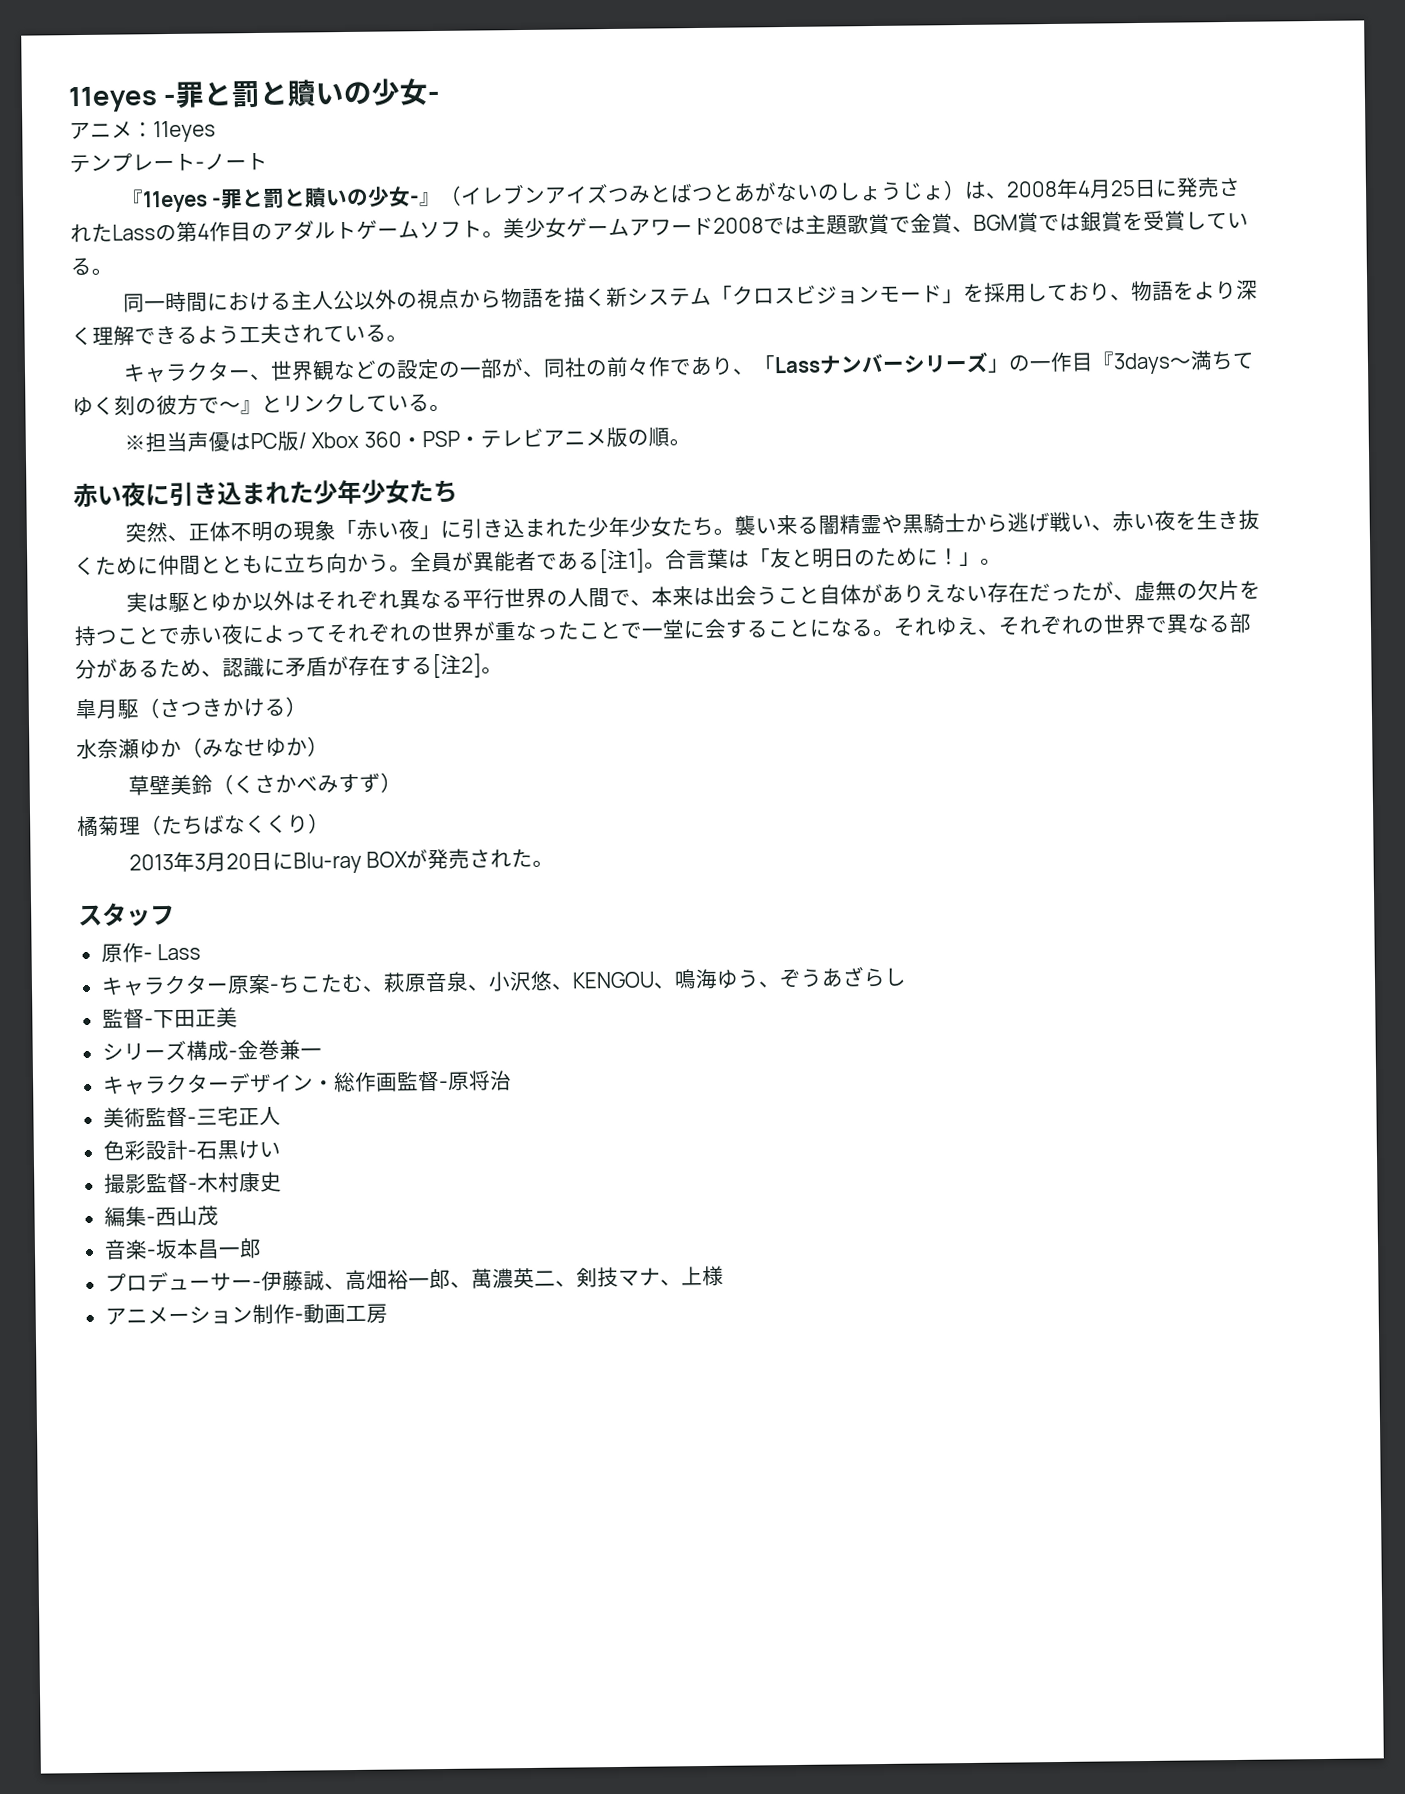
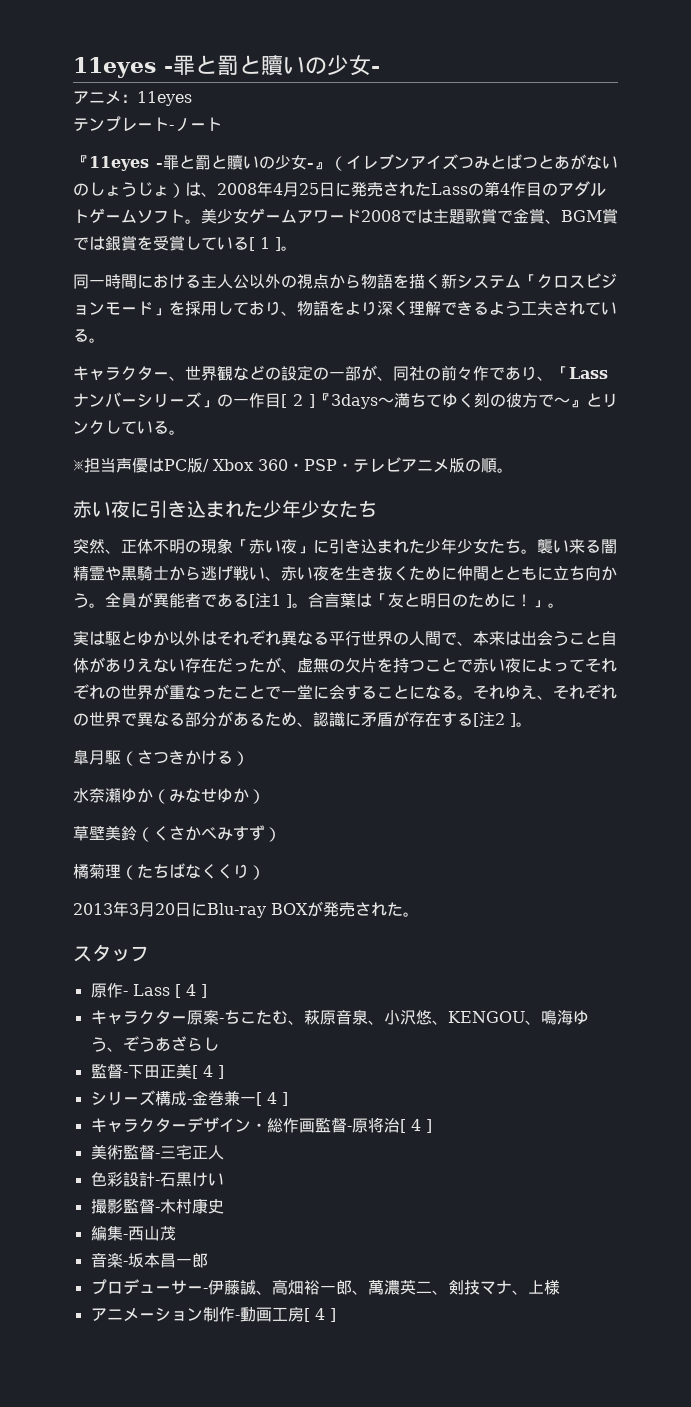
- 美少女ゲームアワード2008では主題歌賞で金賞、BGM賞では銀賞を受賞している。
+ 美少女ゲームアワード2008では主題歌賞で金賞、BGM賞では銀賞を受賞している[ 1 ]。
- キャラクター、世界観などの設定の一部が、同社の前々作であり、「Lassナンバーシリーズ」の一作目『3days〜満ちてゆく刻の彼方で〜』とリンクしている。
+ キャラクター、世界観などの設定の一部が、同社の前々作であり、「Lassナンバーシリーズ」の一作目[ 2 ]『3days〜満ちてゆく刻の彼方で〜』とリンクしている。
- 全員が異能者である[注1]。
+ 全員が異能者である[注1 ]。
- それゆえ、それぞれの世界で異なる部分があるため、認識に矛盾が存在する[注2]。
+ それゆえ、それぞれの世界で異なる部分があるため、認識に矛盾が存在する[注2 ]。
- 原作- Lass
+ 原作- Lass [ 4 ]
- 監督-下田正美
+ 監督-下田正美[ 4 ]
- シリーズ構成-金巻兼一
+ シリーズ構成-金巻兼一[ 4 ]
- キャラクターデザイン・総作画監督-原将治
+ キャラクターデザイン・総作画監督-原将治[ 4 ]
- アニメーション制作-動画工房
+ アニメーション制作-動画工房[ 4 ]

